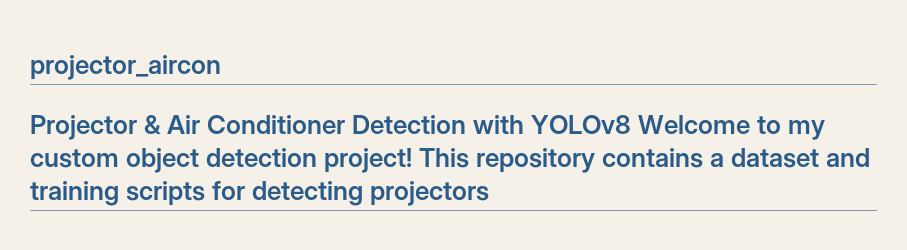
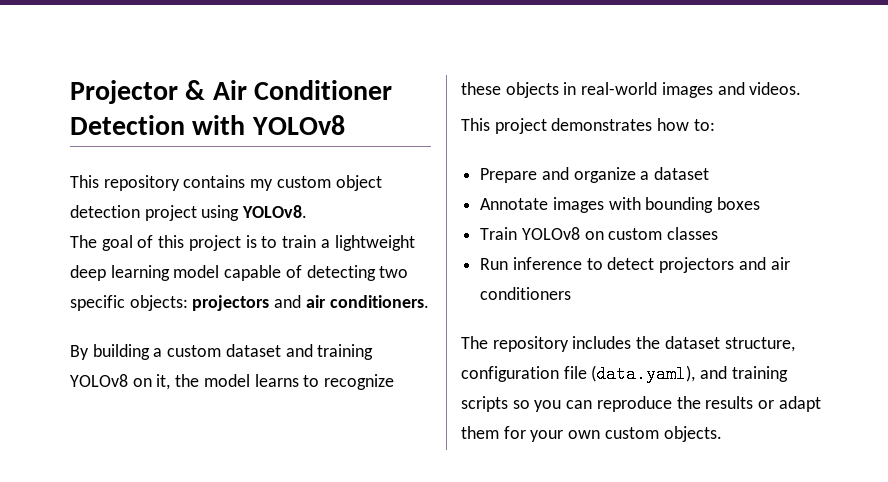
- projector_aircon
- Projector & Air Conditioner Detection with YOLOv8 Welcome to my custom object detection project! This repository contains a dataset and training scripts for detecting projectors
+ Projector & Air Conditioner Detection with YOLOv8
+ This repository contains my custom object detection project using YOLOv8.
+ The goal of this project is to train a lightweight deep learning model capable of detecting two specific objects: projectors and air conditioners.
+ By building a custom dataset and training YOLOv8 on it, the model learns to recognize these objects in real-world images and videos.
+ This project demonstrates how to:
+ Prepare and organize a dataset
+ Annotate images with bounding boxes
+ Train YOLOv8 on custom classes
+ Run inference to detect projectors and air conditioners
+ The repository includes the dataset structure, configuration file (data.yaml), and training scripts so you can reproduce the results or adapt them for your own custom objects.

